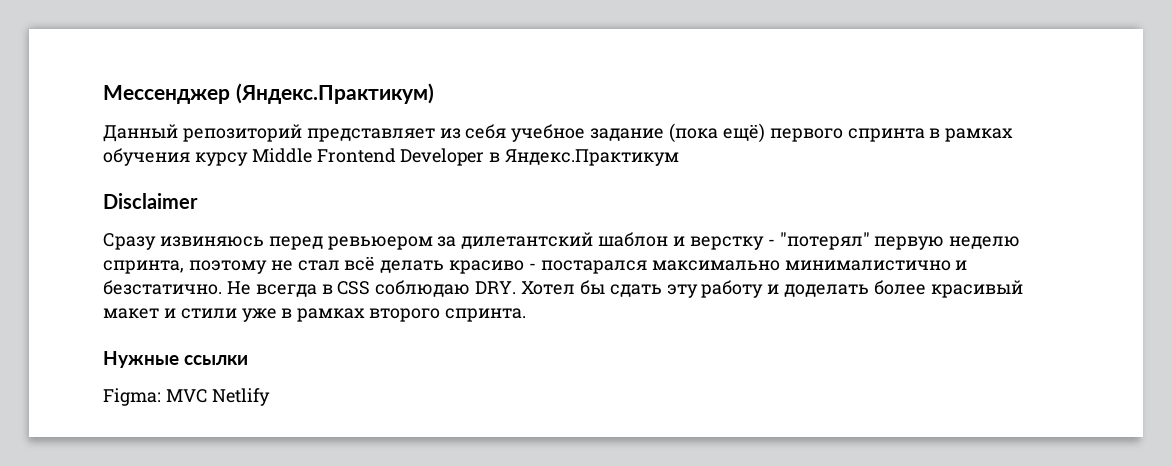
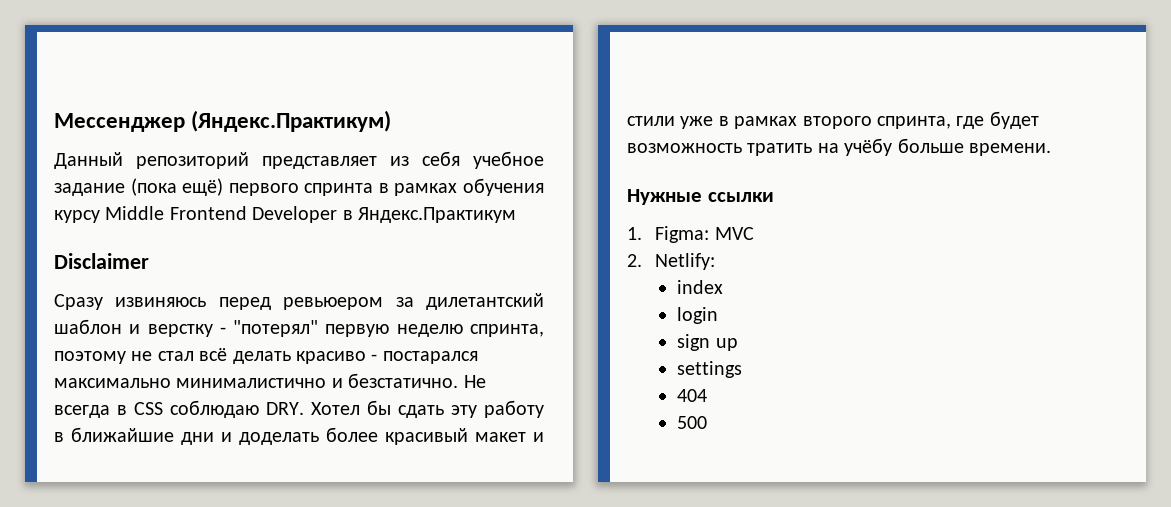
- Не всегда в CSS соблюдаю DRY. Хотел бы сдать эту работу и доделать более красивый макет и стили уже в рамках второго спринта.
+ Не всегда в CSS соблюдаю DRY. Хотел бы сдать эту работу в ближайшие дни и доделать более красивый макет и стили уже в рамках второго спринта, где будет возможность тратить на учёбу больше времени.
- Figma: MVC Netlify
+ 1. Figma: MVC
+ 2. Netlify:
+ index
+ login
+ sign up
+ settings
+ 404
+ 500

